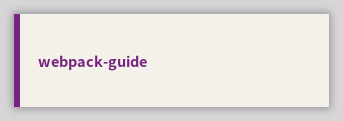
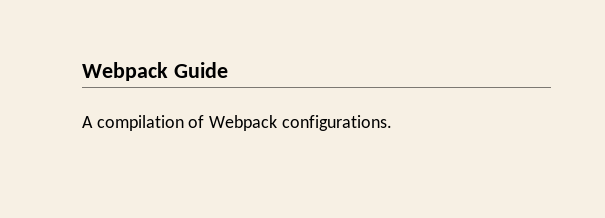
- webpack-guide
+ Webpack Guide
+ A compilation of Webpack configurations.

